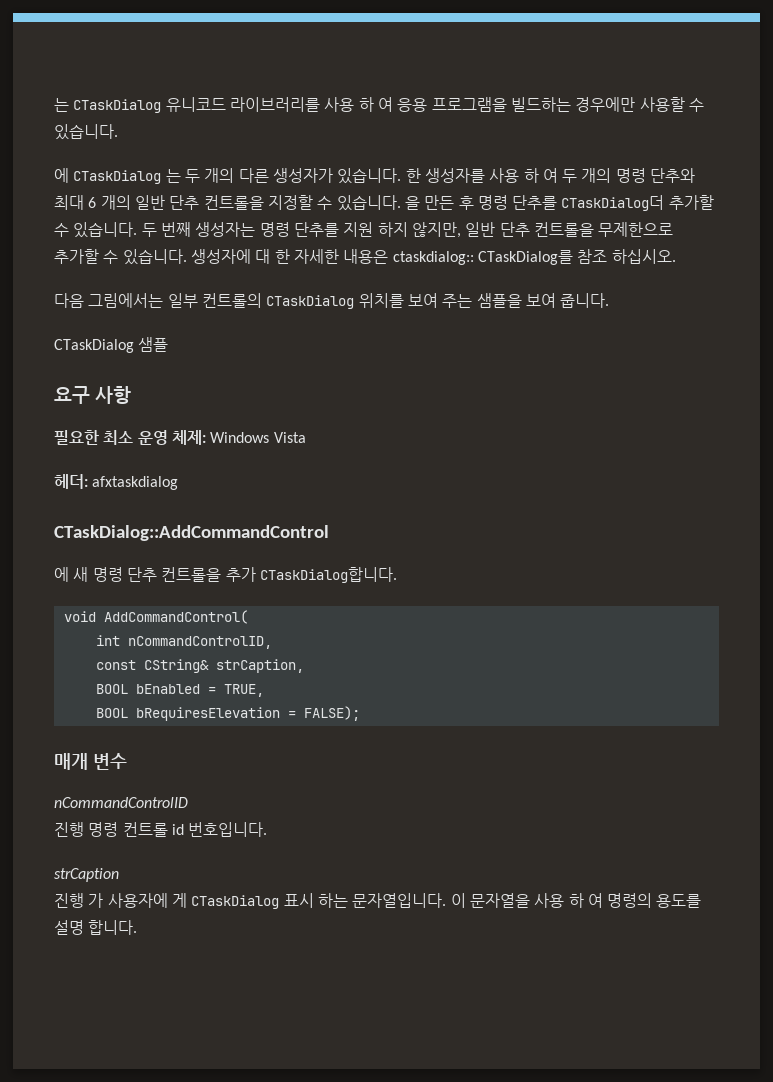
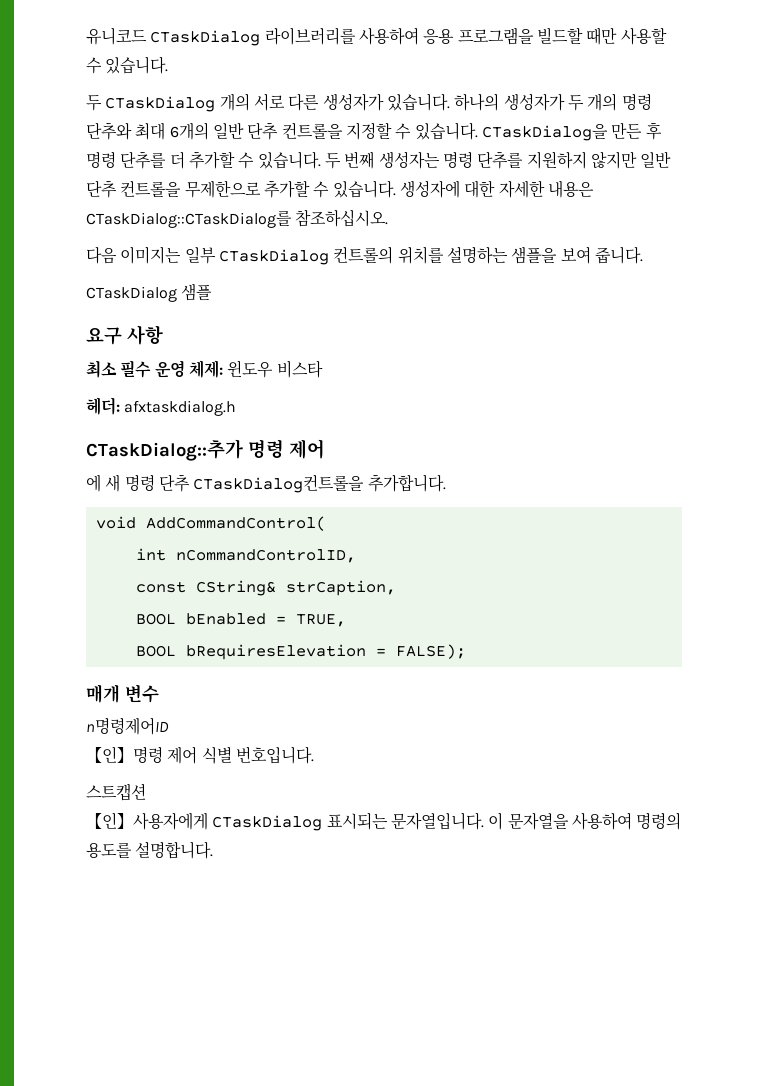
- 는 CTaskDialog 유니코드 라이브러리를 사용 하 여 응용 프로그램을 빌드하는 경우에만 사용할 수 있습니다.
- 에 CTaskDialog 는 두 개의 다른 생성자가 있습니다. 한 생성자를 사용 하 여 두 개의 명령 단추와 최대 6 개의 일반 단추 컨트롤을 지정할 수 있습니다.
+ 유니코드 CTaskDialog 라이브러리를 사용하여 응용 프로그램을 빌드할 때만 사용할 수 있습니다.
+ 두 CTaskDialog 개의 서로 다른 생성자가 있습니다. 하나의 생성자가 두 개의 명령 단추와 최대 6개의 일반 단추 컨트롤을 지정할 수 있습니다.
- 을 만든 후 명령 단추를 CTaskDialog더 추가할 수 있습니다.
+ CTaskDialog을 만든 후 명령 단추를 더 추가할 수 있습니다.
- 두 번째 생성자는 명령 단추를 지원 하지 않지만, 일반 단추 컨트롤을 무제한으로 추가할 수 있습니다.
+ 두 번째 생성자는 명령 단추를 지원하지 않지만 일반 단추 컨트롤을 무제한으로 추가할 수 있습니다.
- 생성자에 대 한 자세한 내용은 ctaskdialog:: CTaskDialog를 참조 하십시오.
- 다음 그림에서는 일부 컨트롤의 CTaskDialog 위치를 보여 주는 샘플을 보여 줍니다.
+ 생성자에 대한 자세한 내용은 CTaskDialog::CTaskDialog를 참조하십시오.
+ 다음 이미지는 일부 CTaskDialog 컨트롤의 위치를 설명하는 샘플을 보여 줍니다.
- 필요한 최소 운영 체제: Windows Vista
- 헤더: afxtaskdialog
- CTaskDialog::AddCommandControl
+ 최소 필수 운영 체제: 윈도우 비스타
+ 헤더: afxtaskdialog.h
+ CTaskDialog::추가 명령 제어
- 에 새 명령 단추 컨트롤을 추가 CTaskDialog합니다.
+ 에 새 명령 단추 CTaskDialog컨트롤을 추가합니다.
- nCommandControlID
- 진행 명령 컨트롤 id 번호입니다.
- strCaption
- 진행 가 사용자에 게 CTaskDialog 표시 하는 문자열입니다. 이 문자열을 사용 하 여 명령의 용도를 설명 합니다.
+ n명령제어ID
+ 【인】명령 제어 식별 번호입니다.
+ 스트캡션
+ 【인】사용자에게 CTaskDialog 표시되는 문자열입니다. 이 문자열을 사용하여 명령의 용도를 설명합니다.

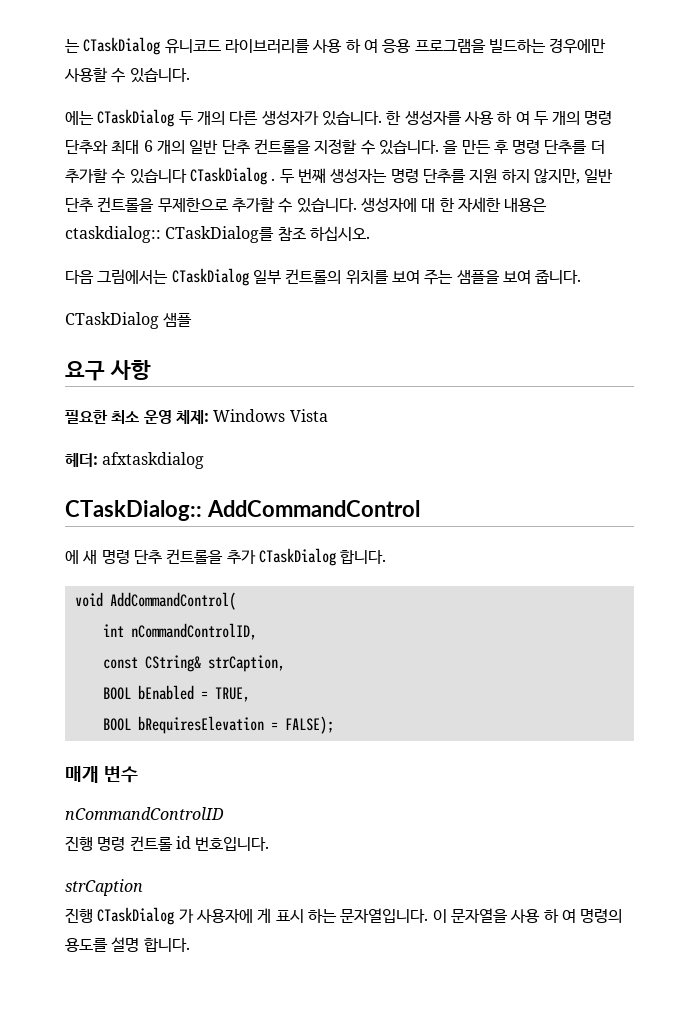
- 유니코드 CTaskDialog 라이브러리를 사용하여 응용 프로그램을 빌드할 때만 사용할 수 있습니다.
- 두 CTaskDialog 개의 서로 다른 생성자가 있습니다. 하나의 생성자가 두 개의 명령 단추와 최대 6개의 일반 단추 컨트롤을 지정할 수 있습니다.
+ 는 CTaskDialog 유니코드 라이브러리를 사용 하 여 응용 프로그램을 빌드하는 경우에만 사용할 수 있습니다.
+ 에는 CTaskDialog 두 개의 다른 생성자가 있습니다. 한 생성자를 사용 하 여 두 개의 명령 단추와 최대 6 개의 일반 단추 컨트롤을 지정할 수 있습니다.
- CTaskDialog을 만든 후 명령 단추를 더 추가할 수 있습니다.
+ 을 만든 후 명령 단추를 더 추가할 수 있습니다 CTaskDialog .
- 두 번째 생성자는 명령 단추를 지원하지 않지만 일반 단추 컨트롤을 무제한으로 추가할 수 있습니다.
+ 두 번째 생성자는 명령 단추를 지원 하지 않지만, 일반 단추 컨트롤을 무제한으로 추가할 수 있습니다.
- 생성자에 대한 자세한 내용은 CTaskDialog::CTaskDialog를 참조하십시오.
- 다음 이미지는 일부 CTaskDialog 컨트롤의 위치를 설명하는 샘플을 보여 줍니다.
+ 생성자에 대 한 자세한 내용은 ctaskdialog:: CTaskDialog를 참조 하십시오.
+ 다음 그림에서는 CTaskDialog 일부 컨트롤의 위치를 보여 주는 샘플을 보여 줍니다.
- 최소 필수 운영 체제: 윈도우 비스타
- 헤더: afxtaskdialog.h
- CTaskDialog::추가 명령 제어
+ 필요한 최소 운영 체제: Windows Vista
+ 헤더: afxtaskdialog
+ CTaskDialog:: AddCommandControl
- 에 새 명령 단추 CTaskDialog컨트롤을 추가합니다.
+ 에 새 명령 단추 컨트롤을 추가 CTaskDialog 합니다.
- n명령제어ID
- 【인】명령 제어 식별 번호입니다.
- 스트캡션
- 【인】사용자에게 CTaskDialog 표시되는 문자열입니다. 이 문자열을 사용하여 명령의 용도를 설명합니다.
+ nCommandControlID
+ 진행 명령 컨트롤 id 번호입니다.
+ strCaption
+ 진행 CTaskDialog 가 사용자에 게 표시 하는 문자열입니다. 이 문자열을 사용 하 여 명령의 용도를 설명 합니다.

